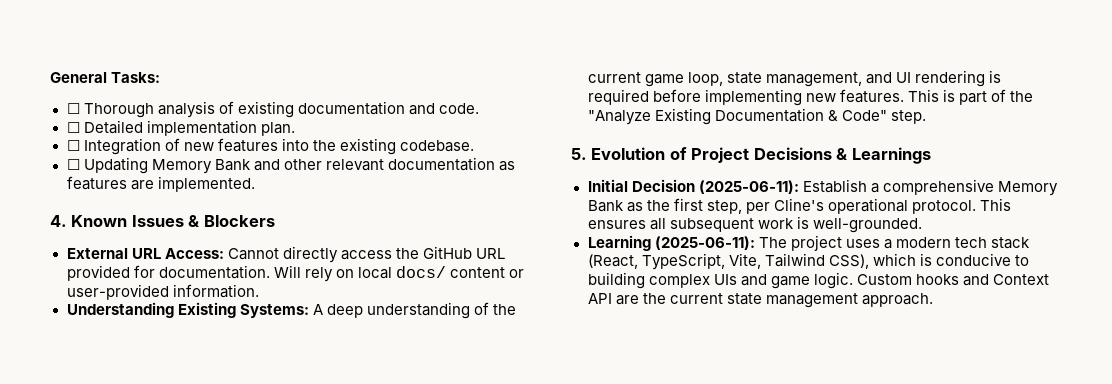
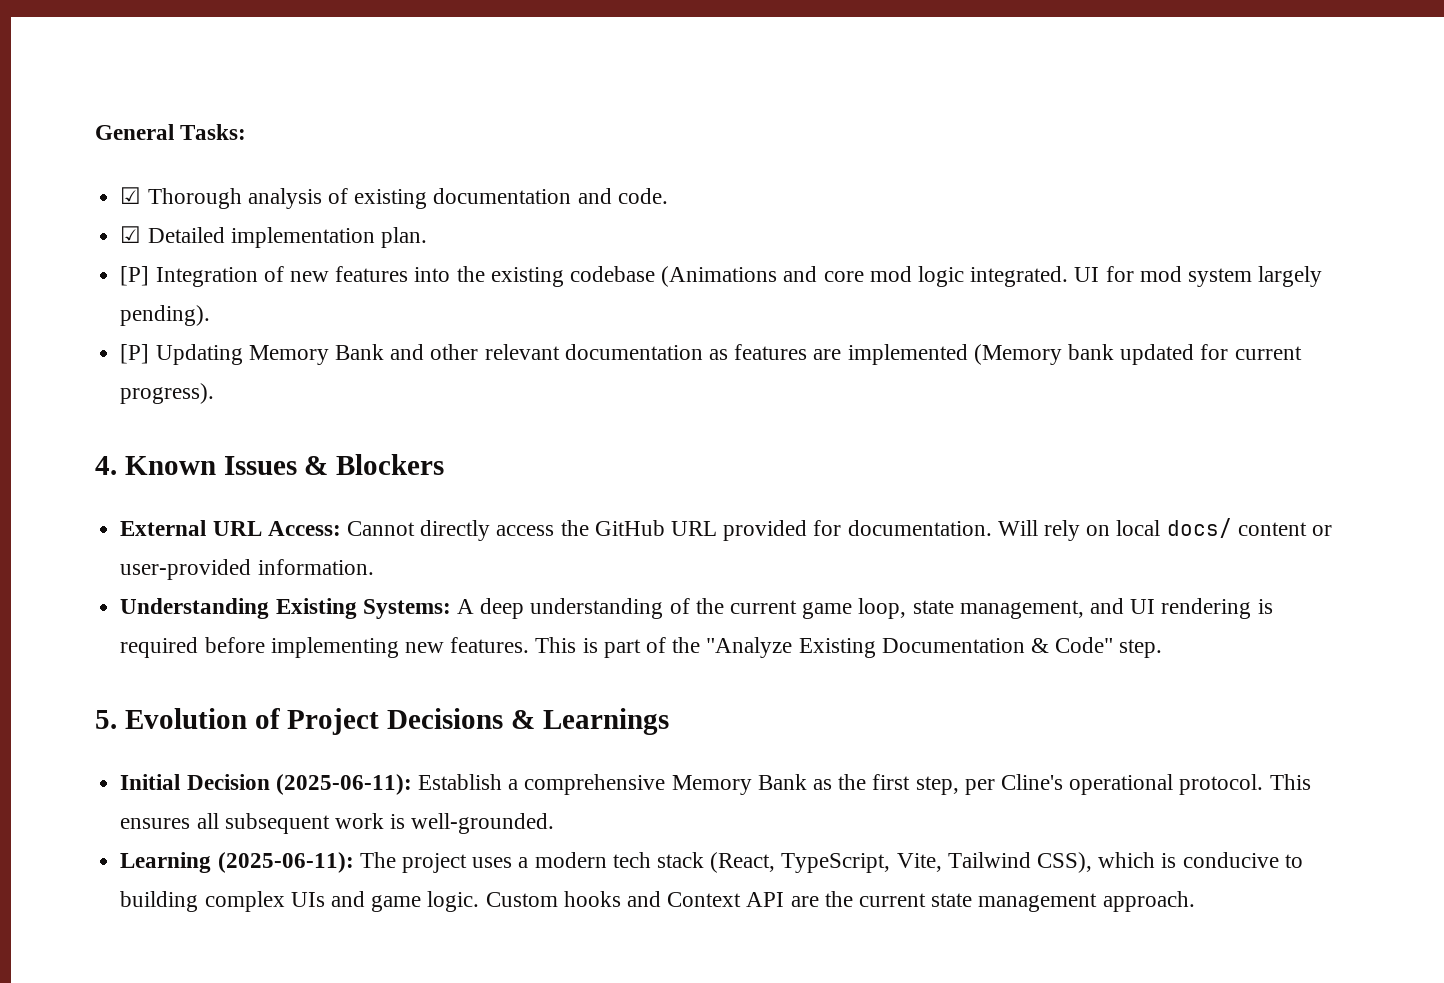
- ☐ Thorough analysis of existing documentation and code.
+ ☑ Thorough analysis of existing documentation and code.
- ☐ Detailed implementation plan.
+ ☑ Detailed implementation plan.
- ☐ Integration of new features into the existing codebase.
- ☐ Updating Memory Bank and other relevant documentation as features are implemented.
+ [P] Integration of new features into the existing codebase (Animations and core mod logic integrated. UI for mod system largely pending).
+ [P] Updating Memory Bank and other relevant documentation as features are implemented (Memory bank updated for current progress).

